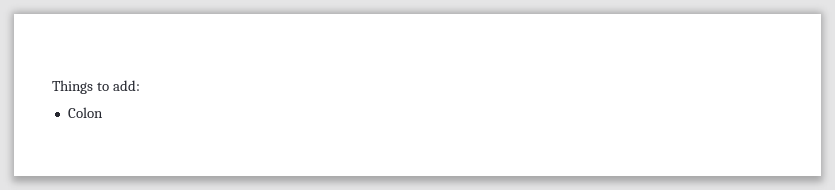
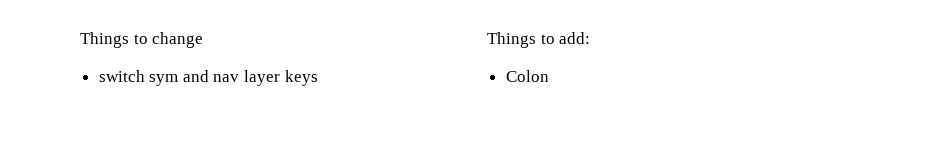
+ Things to change
+ switch sym and nav layer keys

